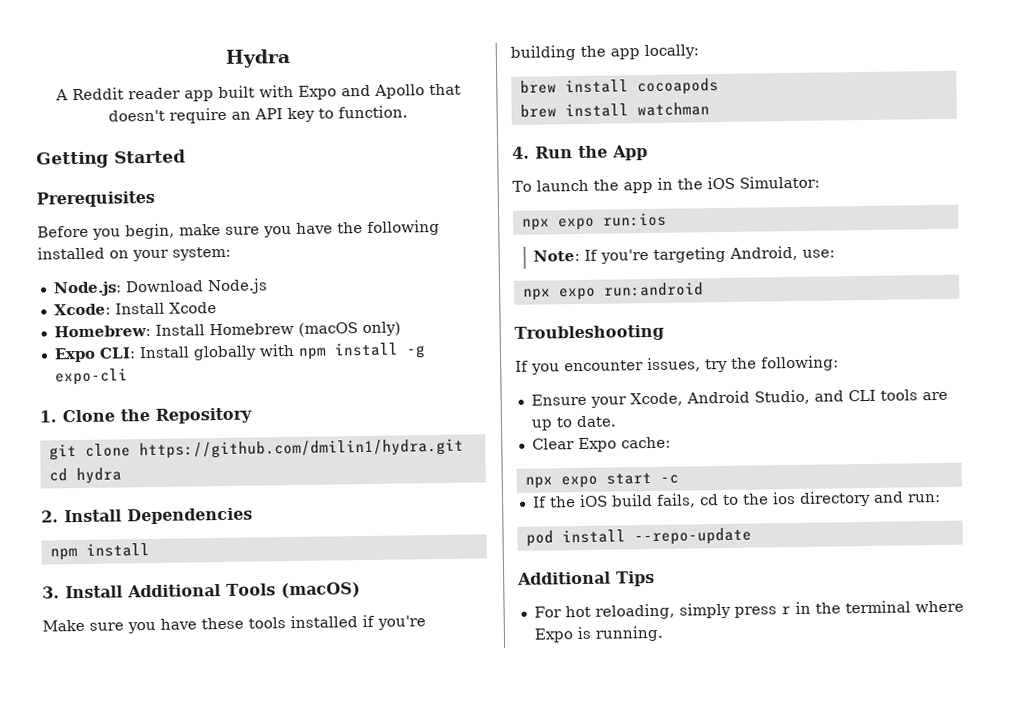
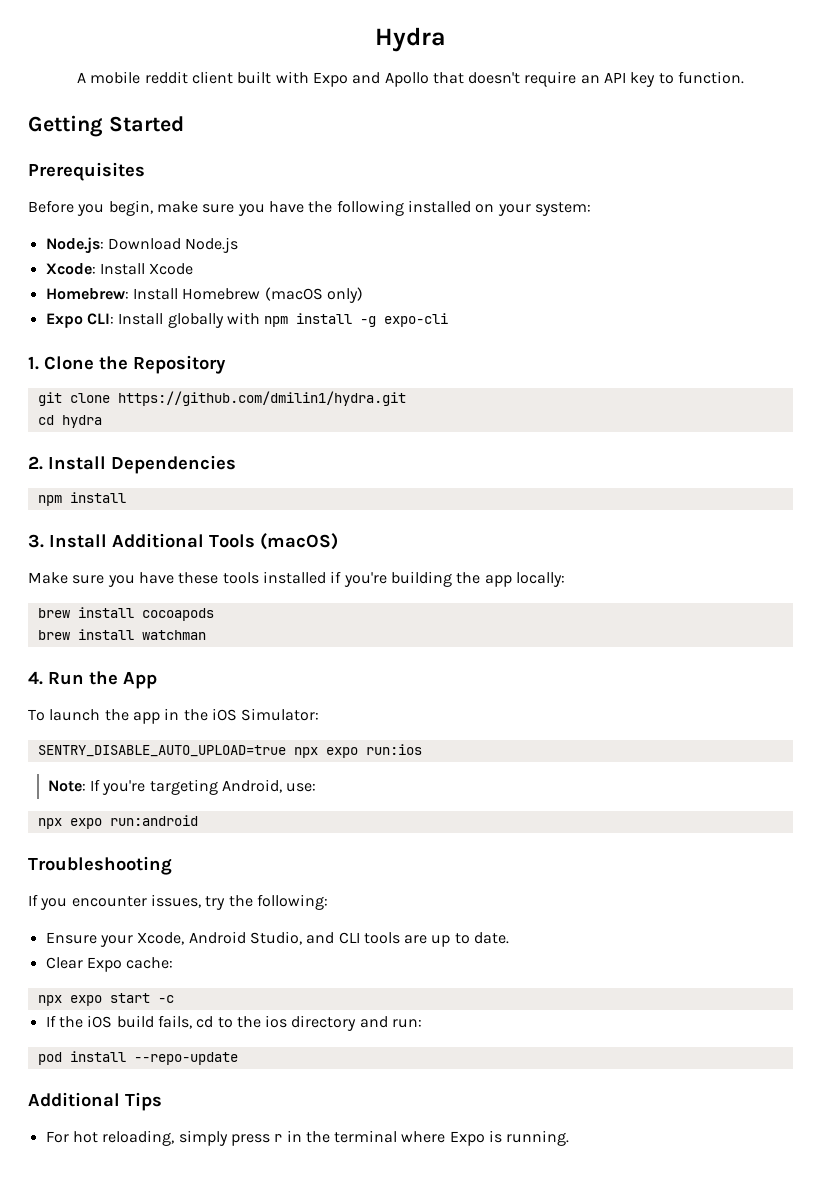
- A Reddit reader app built with Expo and Apollo that doesn't require an API key to function.
+ A mobile reddit client built with Expo and Apollo that doesn't require an API key to function.
- npx expo run:ios
+ SENTRY_DISABLE_AUTO_UPLOAD=true npx expo run:ios

